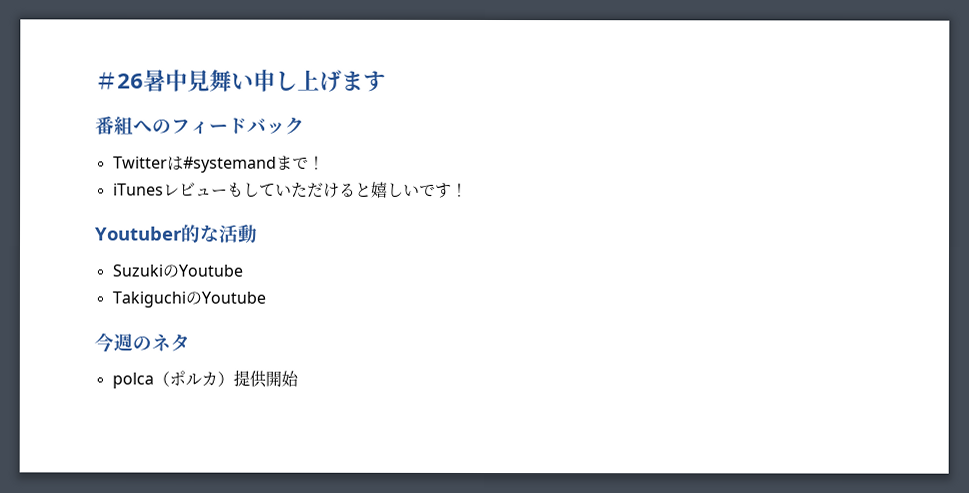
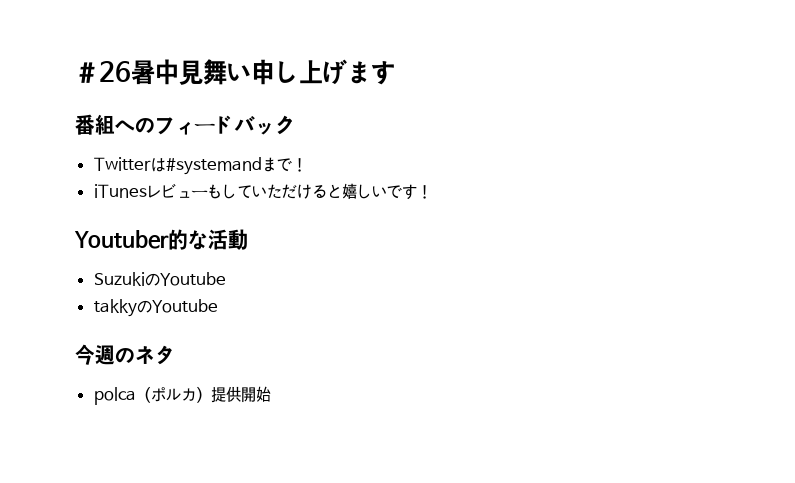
- TakiguchiのYoutube
+ takkyのYoutube

